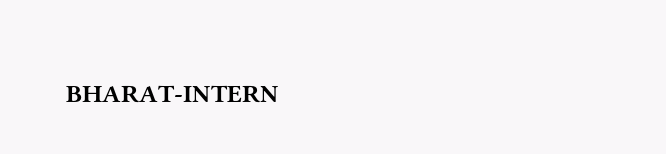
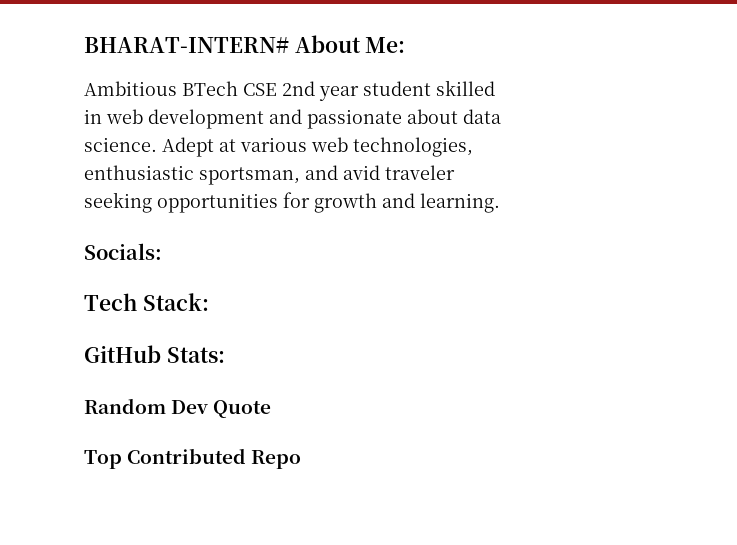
- BHARAT-INTERN
+ BHARAT-INTERN# About Me:
+ Ambitious BTech CSE 2nd year student skilled
+ in web development and passionate about data
+ science. Adept at various web technologies,
+ enthusiastic sportsman, and avid traveler
+ seeking opportunities for growth and learning.
+ Socials:
+ Tech Stack:
+ GitHub Stats:
+ Random Dev Quote
+ Top Contributed Repo

